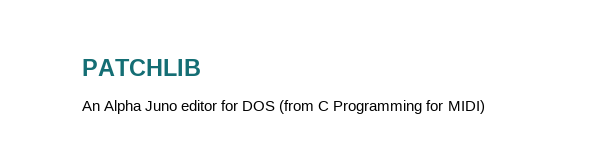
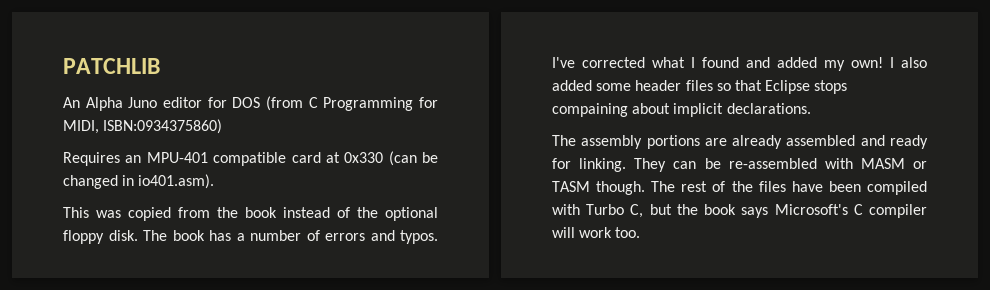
- An Alpha Juno editor for DOS (from C Programming for MIDI)
+ An Alpha Juno editor for DOS (from C Programming for MIDI, ISBN:0934375860)
+ Requires an MPU-401 compatible card at 0x330 (can be changed in io401.asm).
+ This was copied from the book instead of the optional floppy disk. The book has a number of errors and typos. I've corrected what I found and added my own! I also added some header files so that Eclipse stops compaining about implicit declarations.
+ The assembly portions are already assembled and ready for linking. They can be re-assembled with MASM or TASM though. The rest of the files have been compiled with Turbo C, but the book says Microsoft's C compiler will work too.

